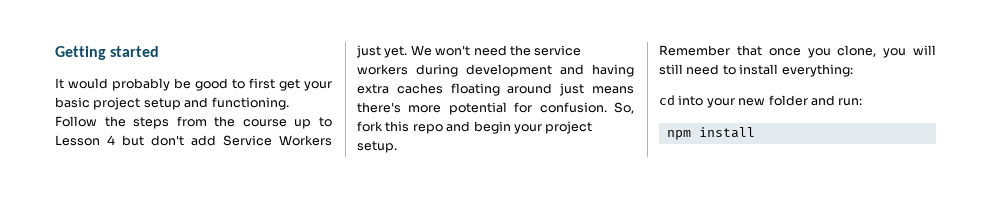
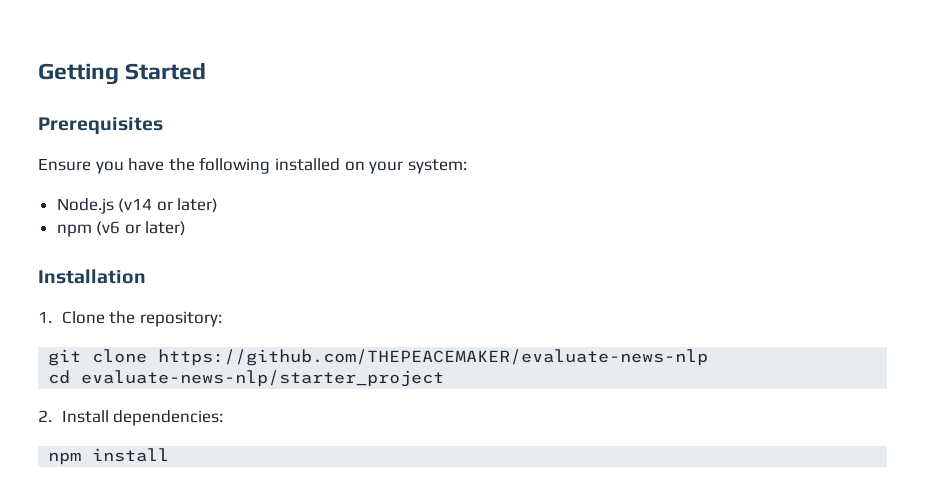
- Getting started
- It would probably be good to first get your basic project setup and functioning. Follow the steps from the course up to Lesson 4 but don't add Service Workers just yet. We won't need the service workers during development and having extra caches floating around just means there's more potential for confusion. So, fork this repo and begin your project setup.
- Remember that once you clone, you will still need to install everything:
- cd into your new folder and run:
+ Getting Started
+ Prerequisites
+ Ensure you have the following installed on your system:
+ Node.js (v14 or later)
+ npm (v6 or later)
+ Installation
+ 1. Clone the repository:
+ git clone https://github.com/THEPEACEMAKER/evaluate-news-nlp
+ cd evaluate-news-nlp/starter_project
+ 2. Install dependencies:

